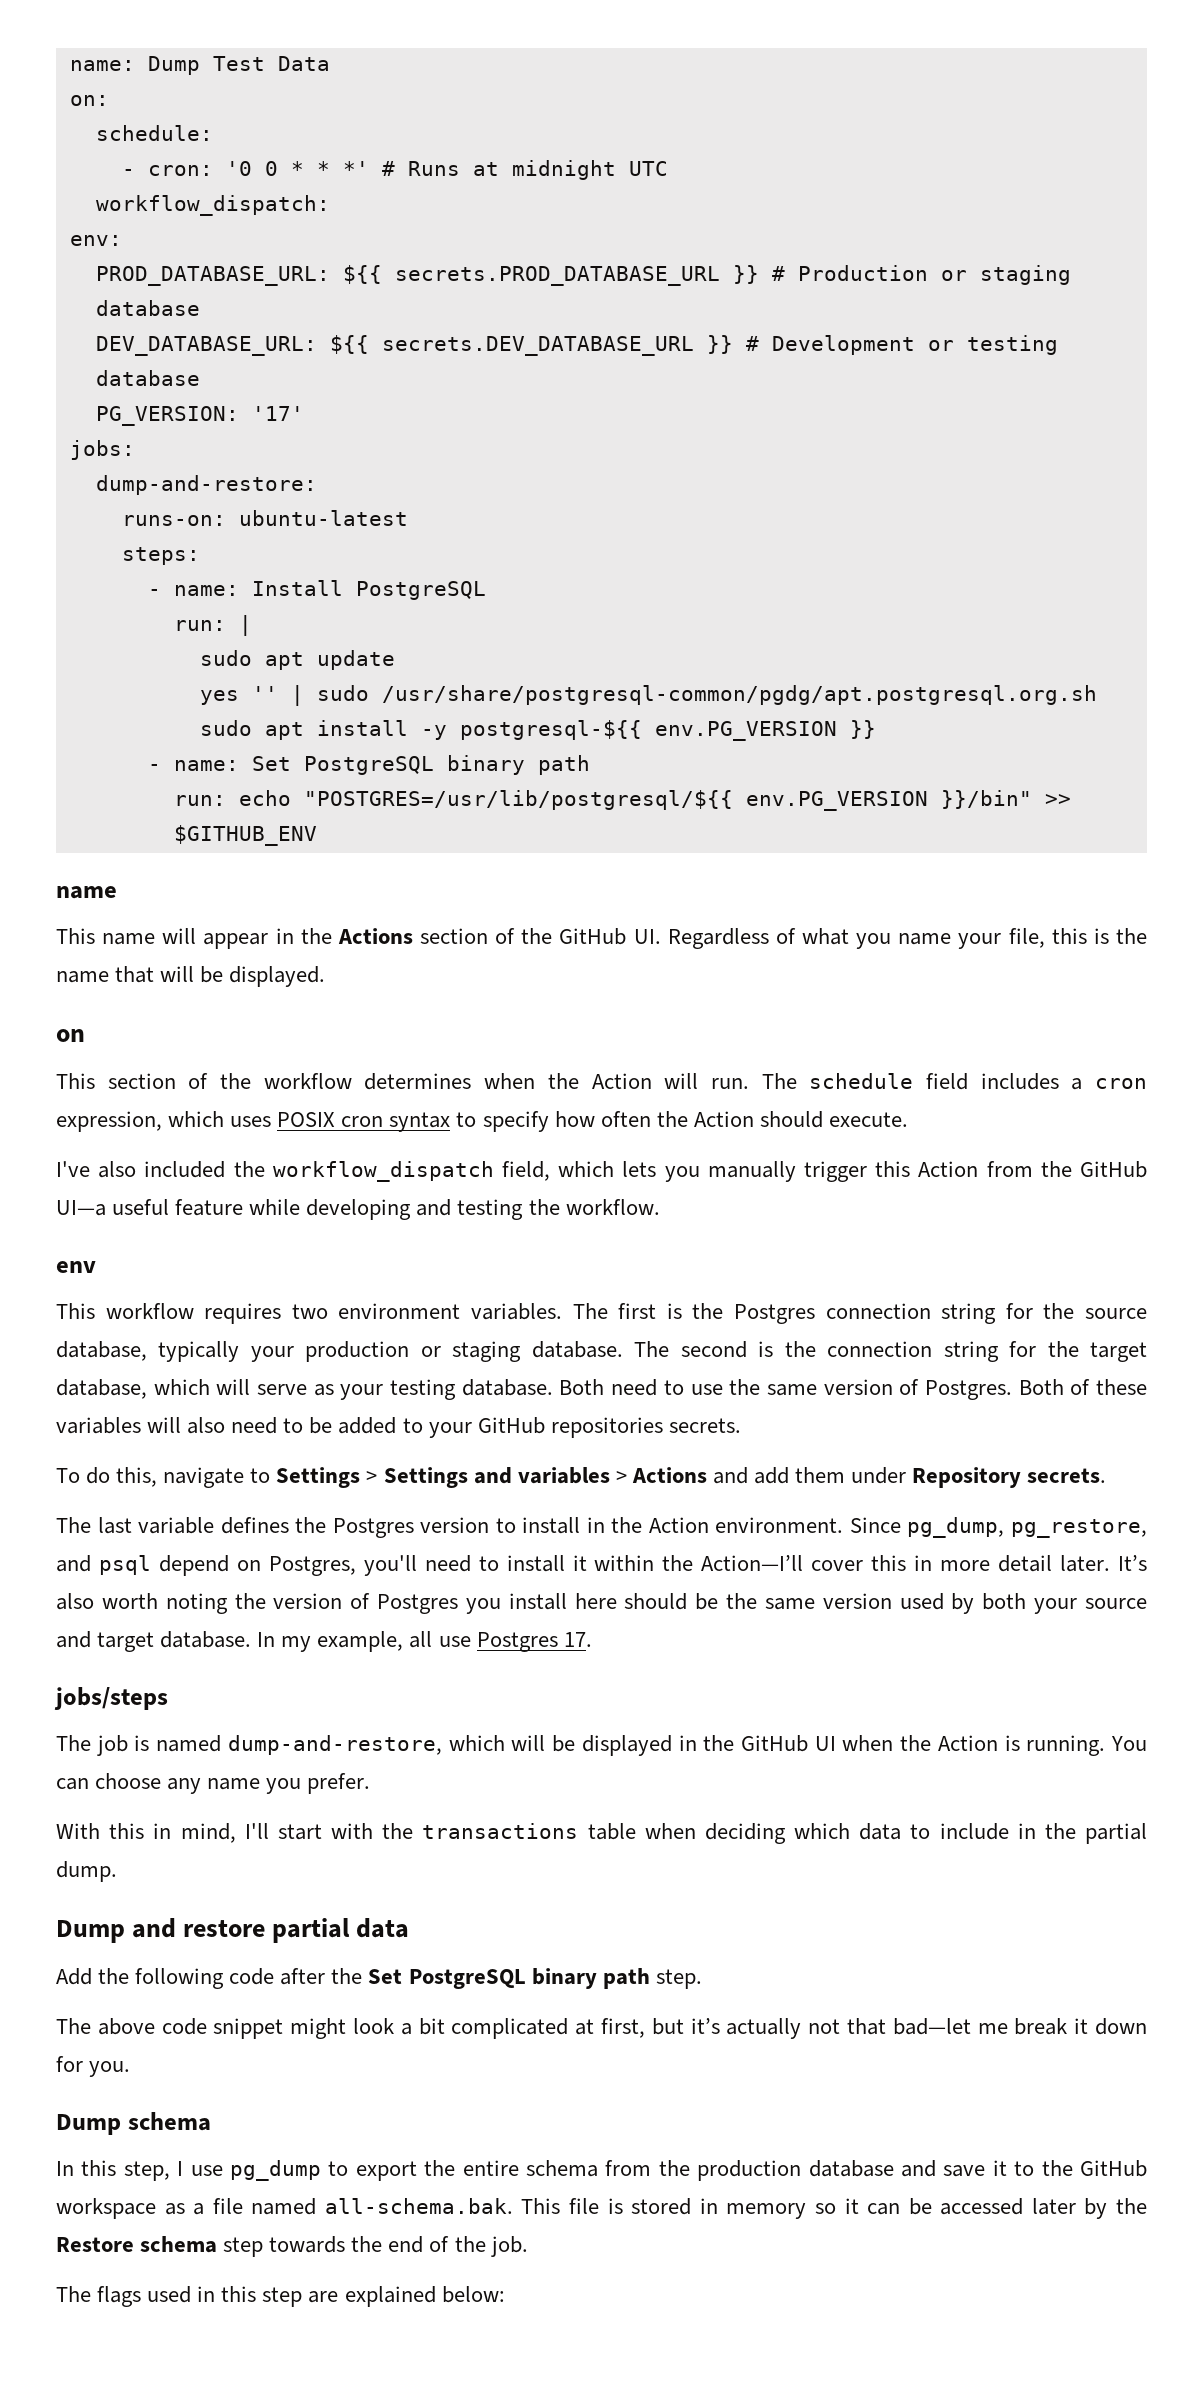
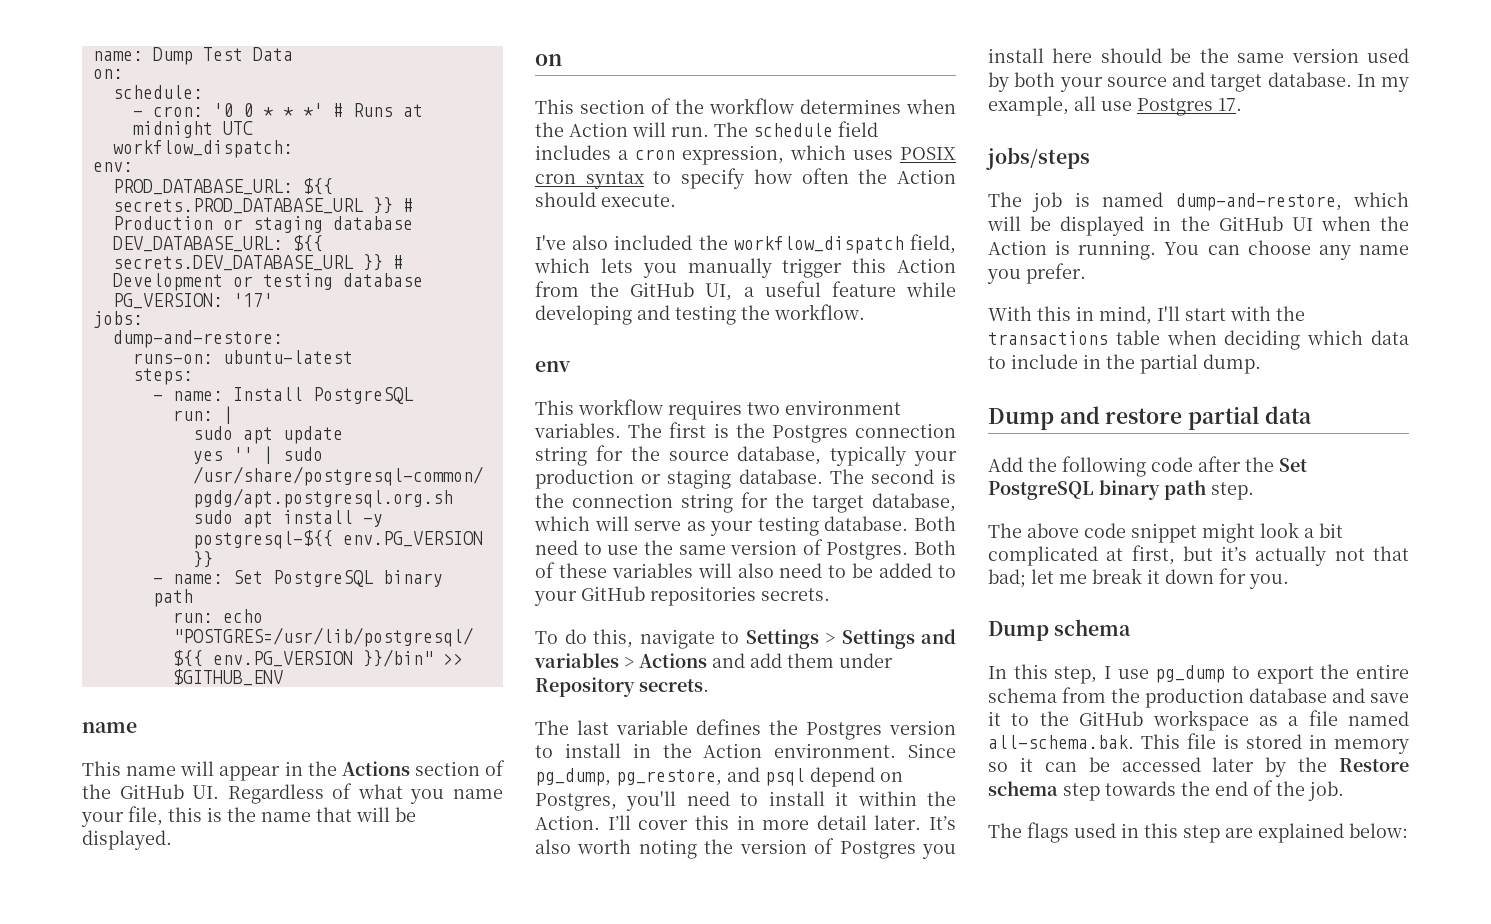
- I've also included the workflow_dispatch field, which lets you manually trigger this Action from the GitHub UI—a useful feature while developing and testing the workflow.
+ I've also included the workflow_dispatch field, which lets you manually trigger this Action from the GitHub UI, a useful feature while developing and testing the workflow.
- Since pg_dump, pg_restore, and psql depend on Postgres, you'll need to install it within the Action—I’ll cover this in more detail later.
+ Since pg_dump, pg_restore, and psql depend on Postgres, you'll need to install it within the Action. I’ll cover this in more detail later.
- The above code snippet might look a bit complicated at first, but it’s actually not that bad—let me break it down for you.
+ The above code snippet might look a bit complicated at first, but it’s actually not that bad; let me break it down for you.

